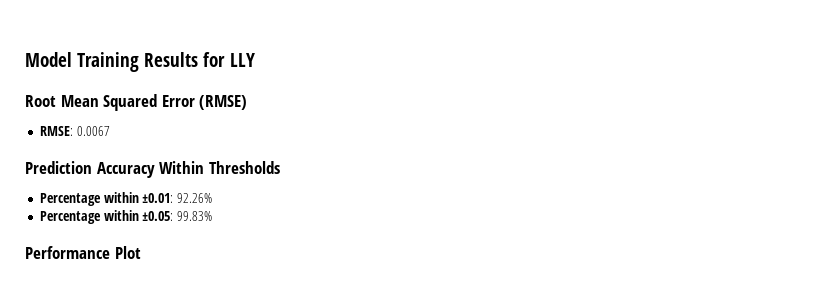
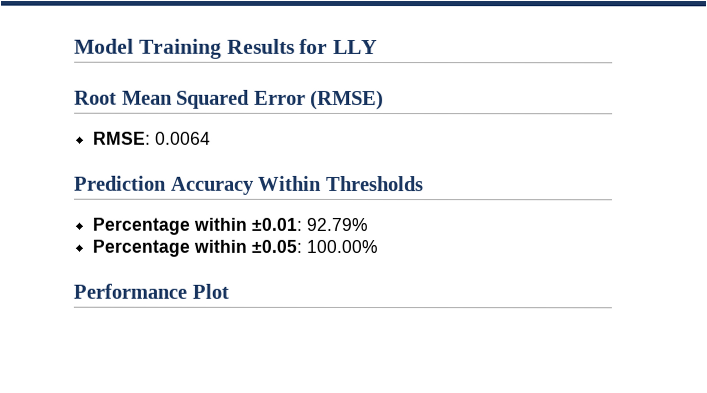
- RMSE: 0.0067
+ RMSE: 0.0064
- Percentage within ±0.01: 92.26%
+ Percentage within ±0.01: 92.79%
- Percentage within ±0.05: 99.83%
+ Percentage within ±0.05: 100.00%

